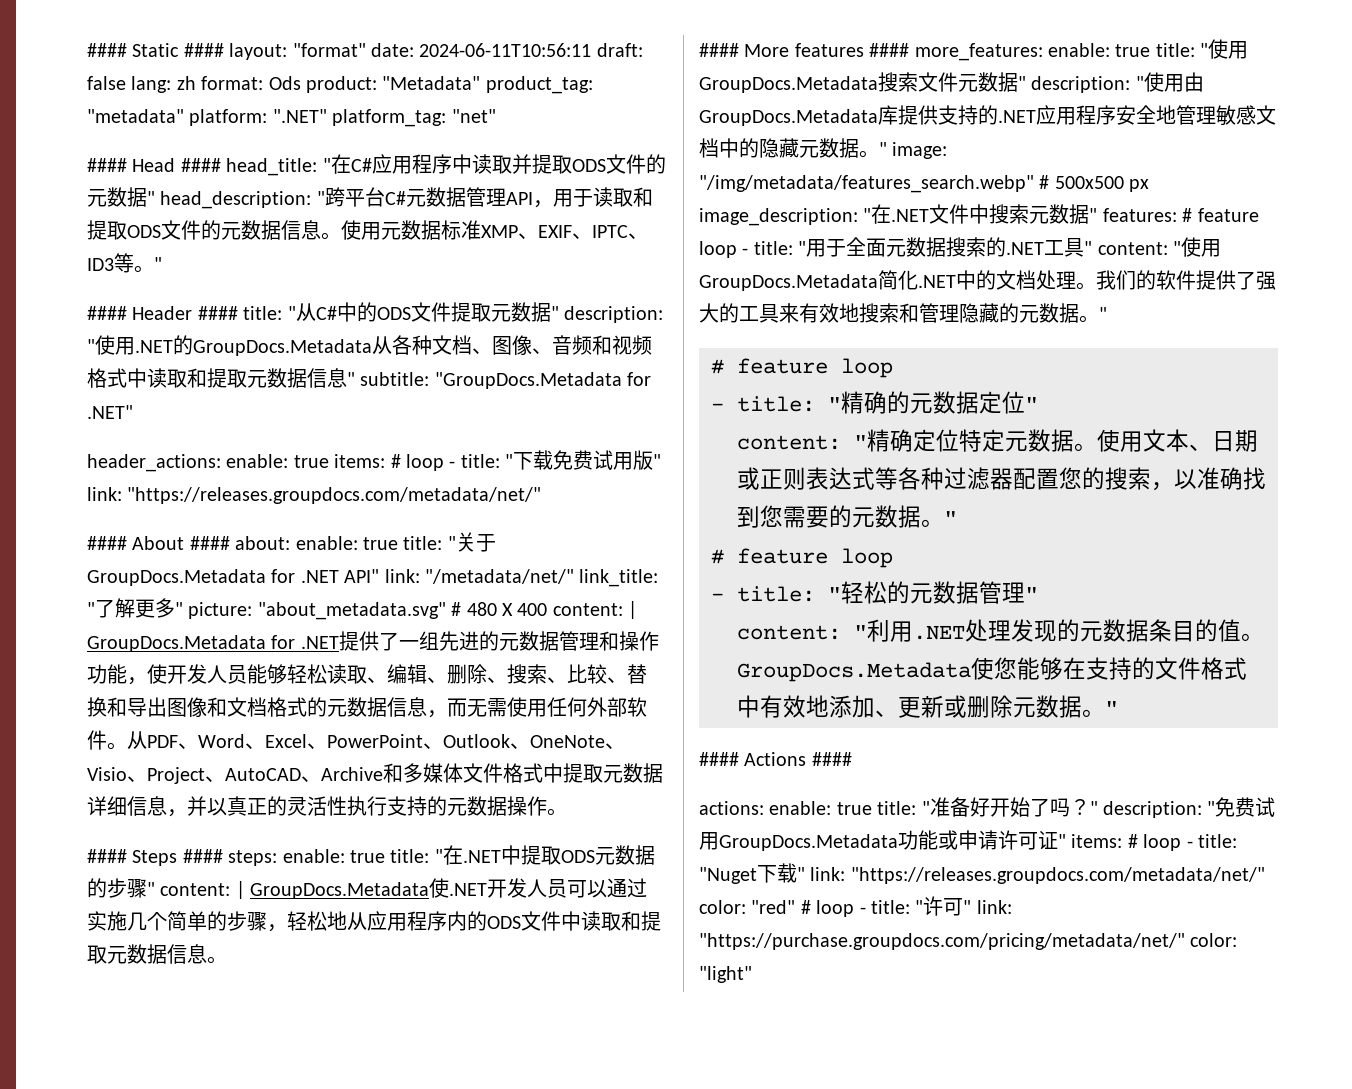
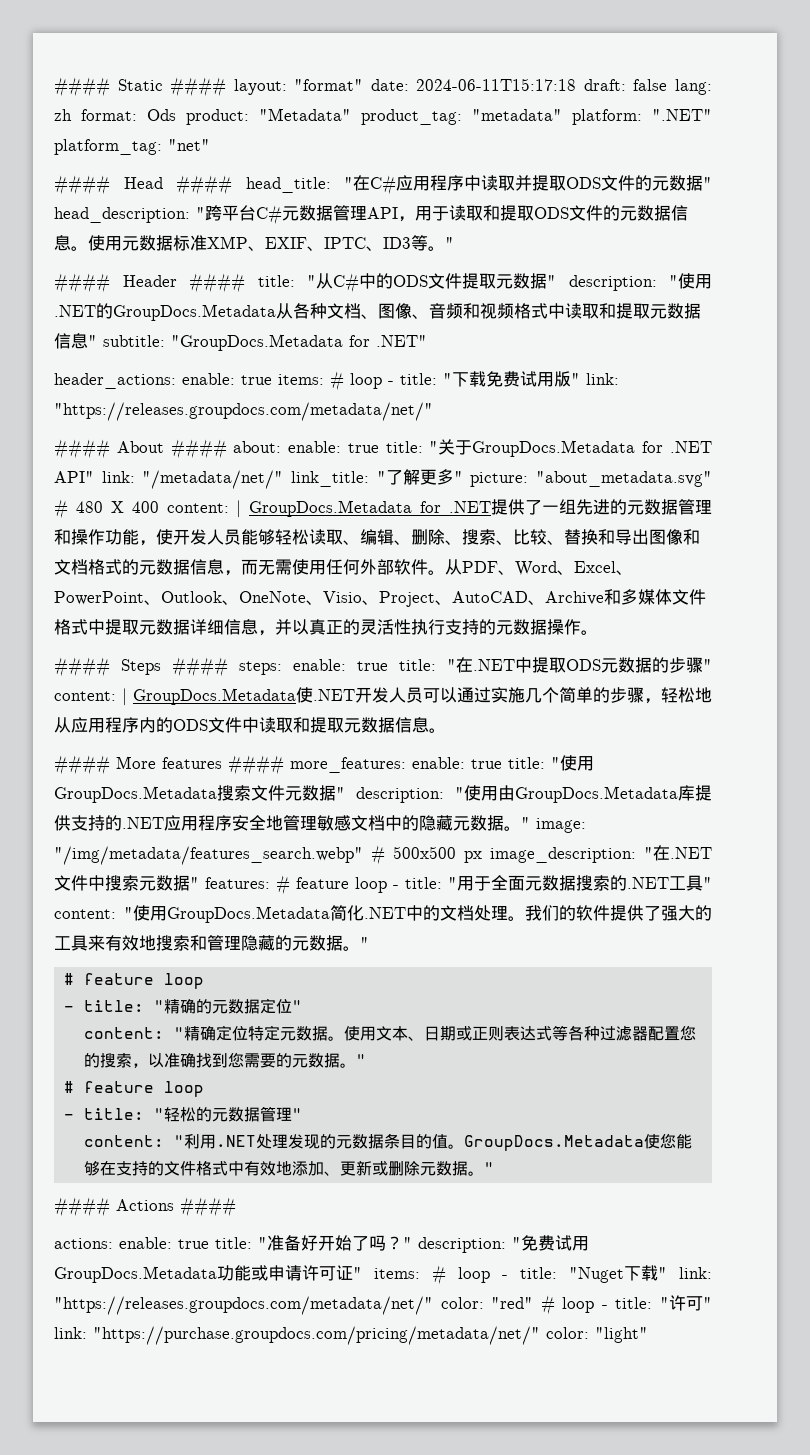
- #### Static #### layout: "format" date: 2024-06-11T10:56:11 draft: false lang: zh format: Ods product: "Metadata" product_tag: "metadata" platform: ".NET" platform_tag: "net"
+ #### Static #### layout: "format" date: 2024-06-11T15:17:18 draft: false lang: zh format: Ods product: "Metadata" product_tag: "metadata" platform: ".NET" platform_tag: "net"

